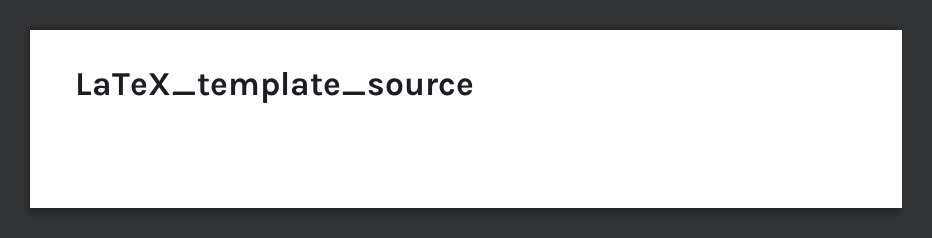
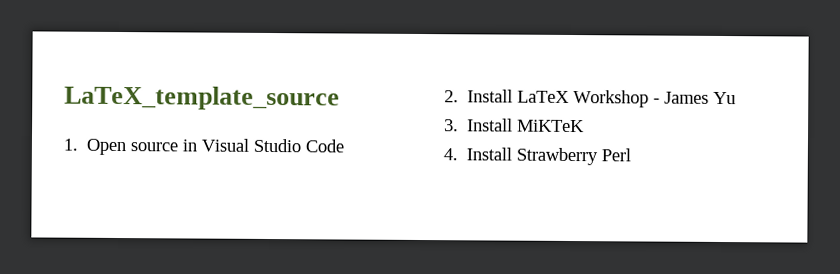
+ 1. Open source in Visual Studio Code
+ 2. Install LaTeX Workshop - James Yu
+ 3. Install MiKTeK
+ 4. Install Strawberry Perl

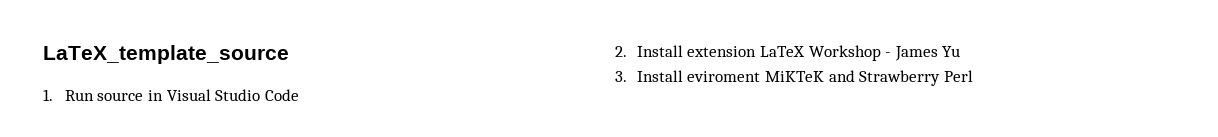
- 1. Open source in Visual Studio Code
+ 1. Run source in Visual Studio Code
- 2. Install LaTeX Workshop - James Yu
+ 2. Install extension LaTeX Workshop - James Yu
- 3. Install MiKTeK
- 4. Install Strawberry Perl
+ 3. Install eviroment MiKTeK and Strawberry Perl

